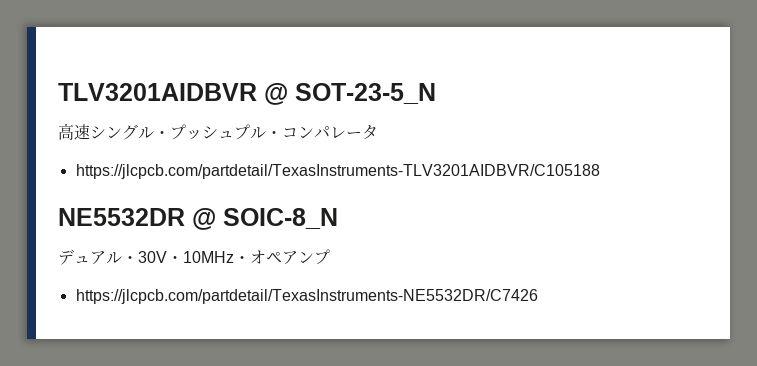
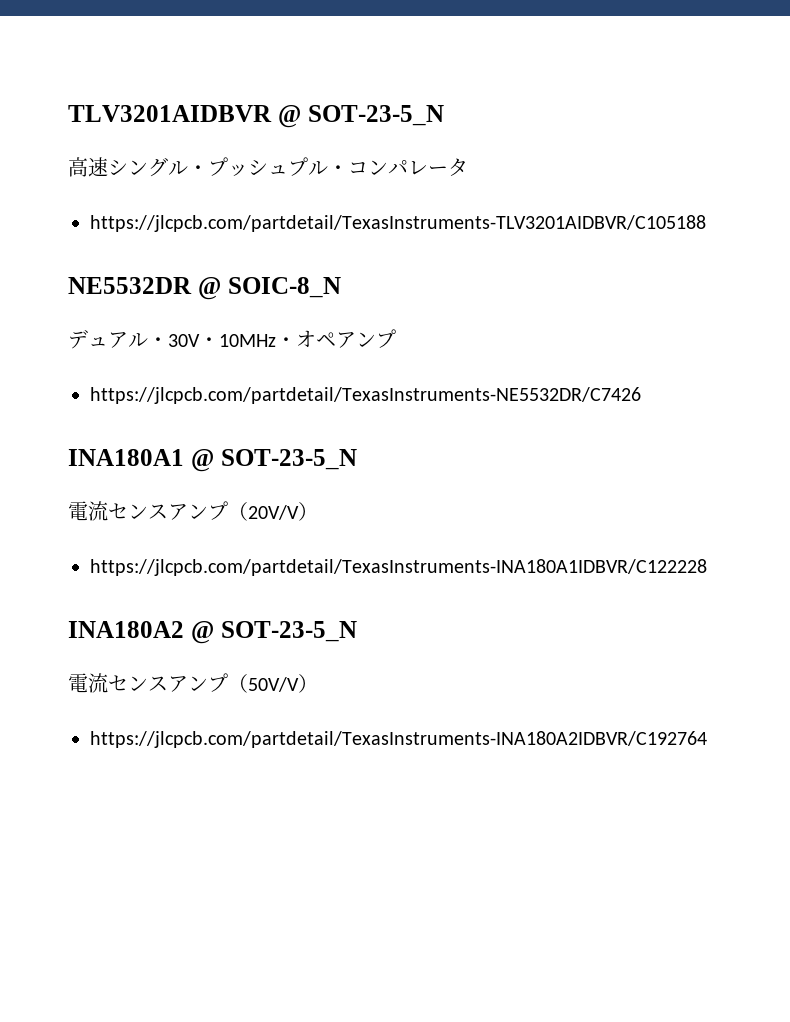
+ INA180A1 @ SOT-23-5_N
+ 電流センスアンプ（20V/V）
+ https://jlcpcb.com/partdetail/TexasInstruments-INA180A1IDBVR/C122228
+ INA180A2 @ SOT-23-5_N
+ 電流センスアンプ（50V/V）
+ https://jlcpcb.com/partdetail/TexasInstruments-INA180A2IDBVR/C192764

